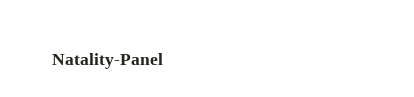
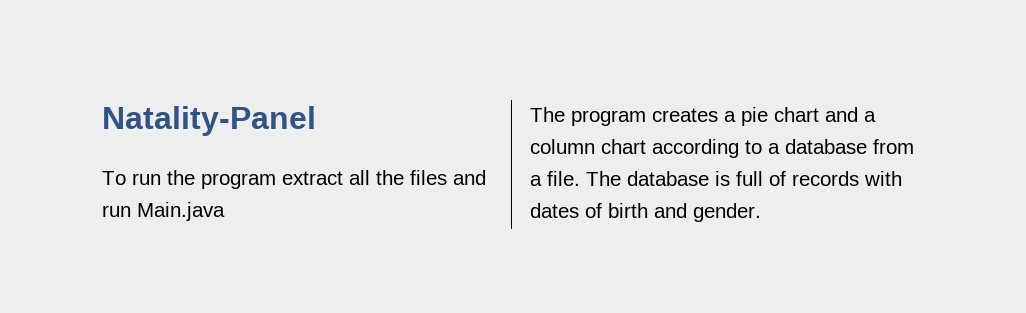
+ To run the program extract all the files and run Main.java
+ The program creates a pie chart and a column chart according to a database from a file. The database is full of records with dates of birth and gender.

